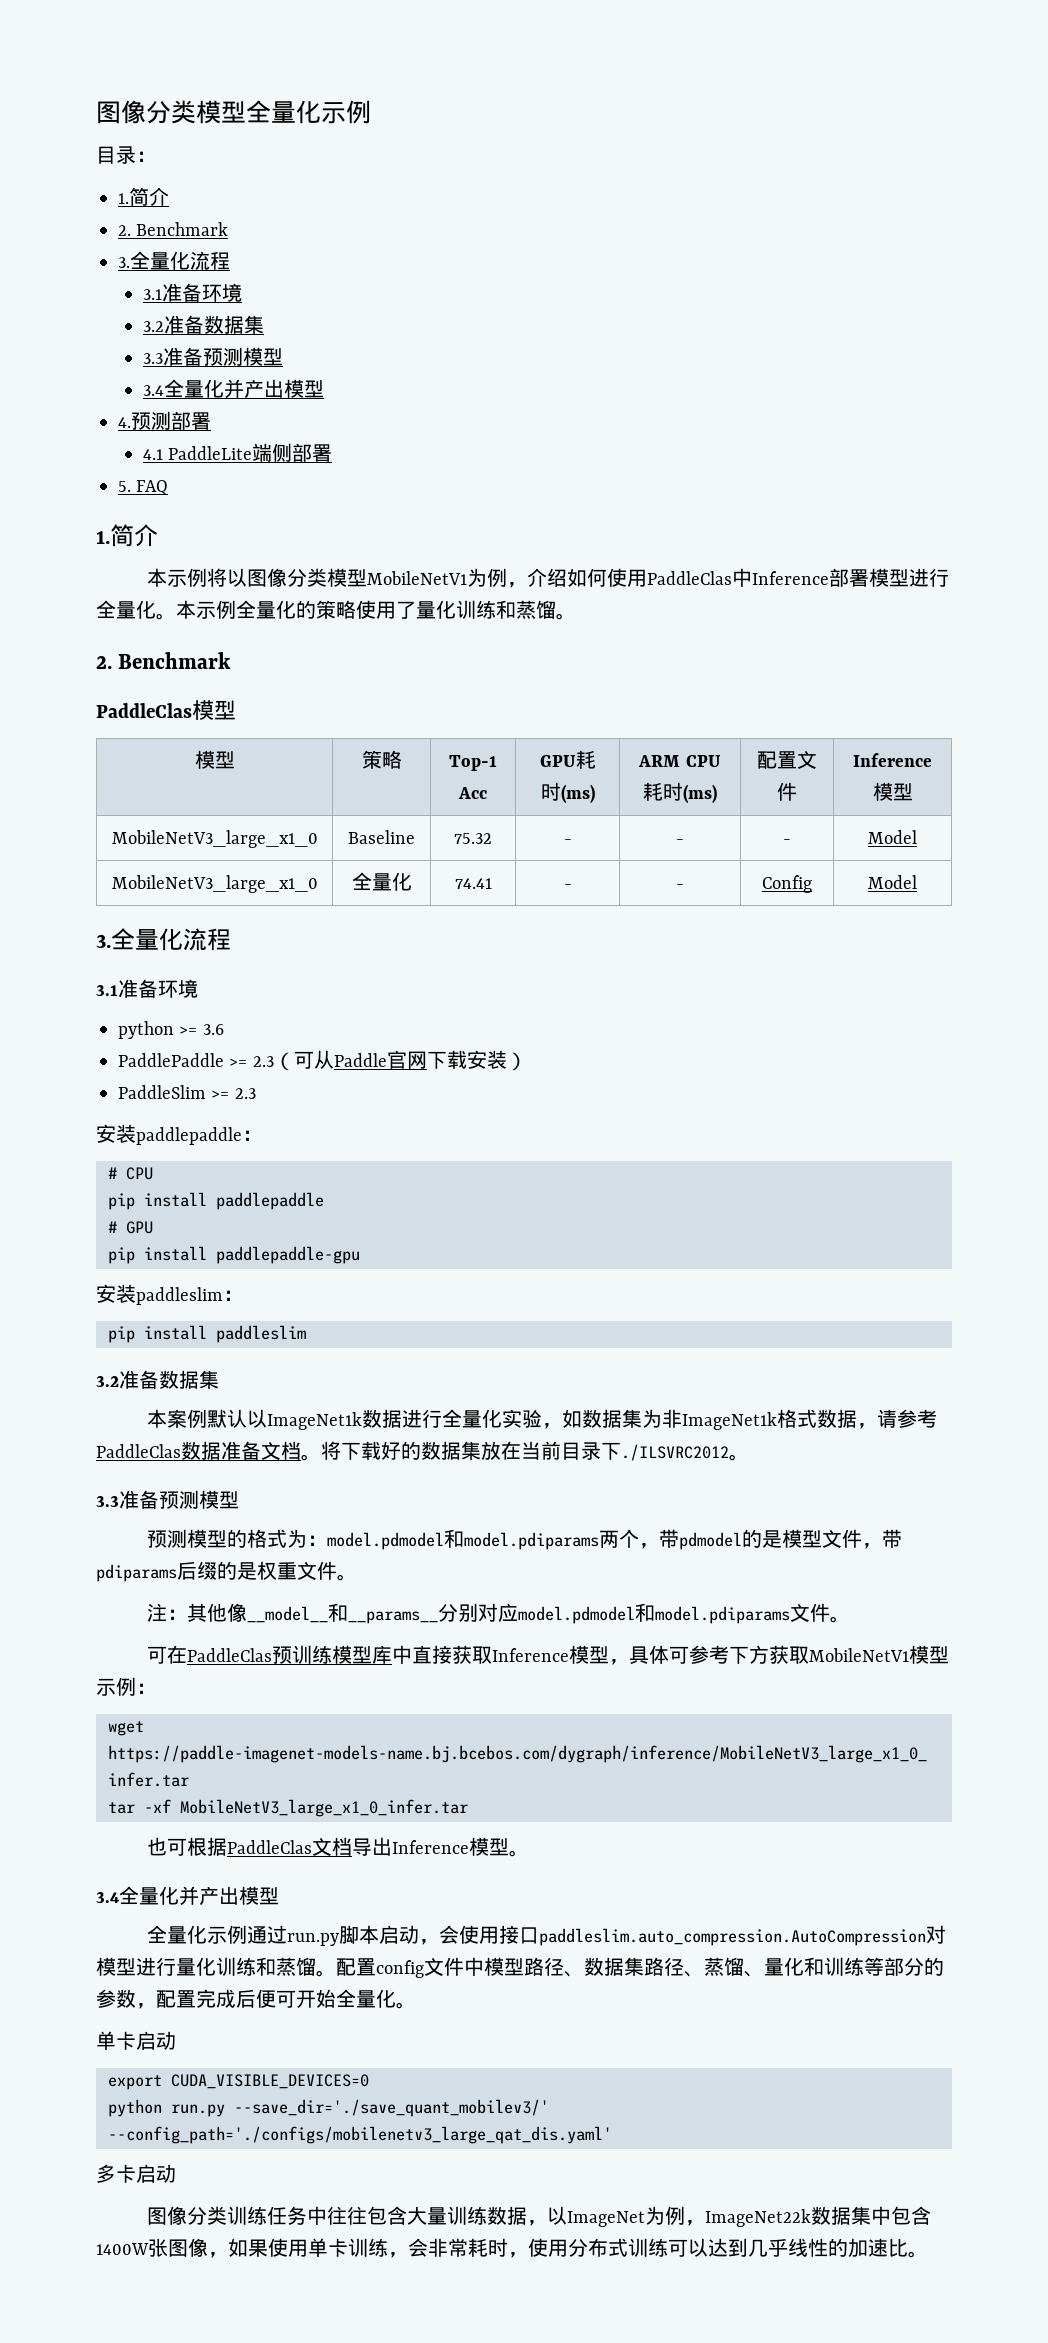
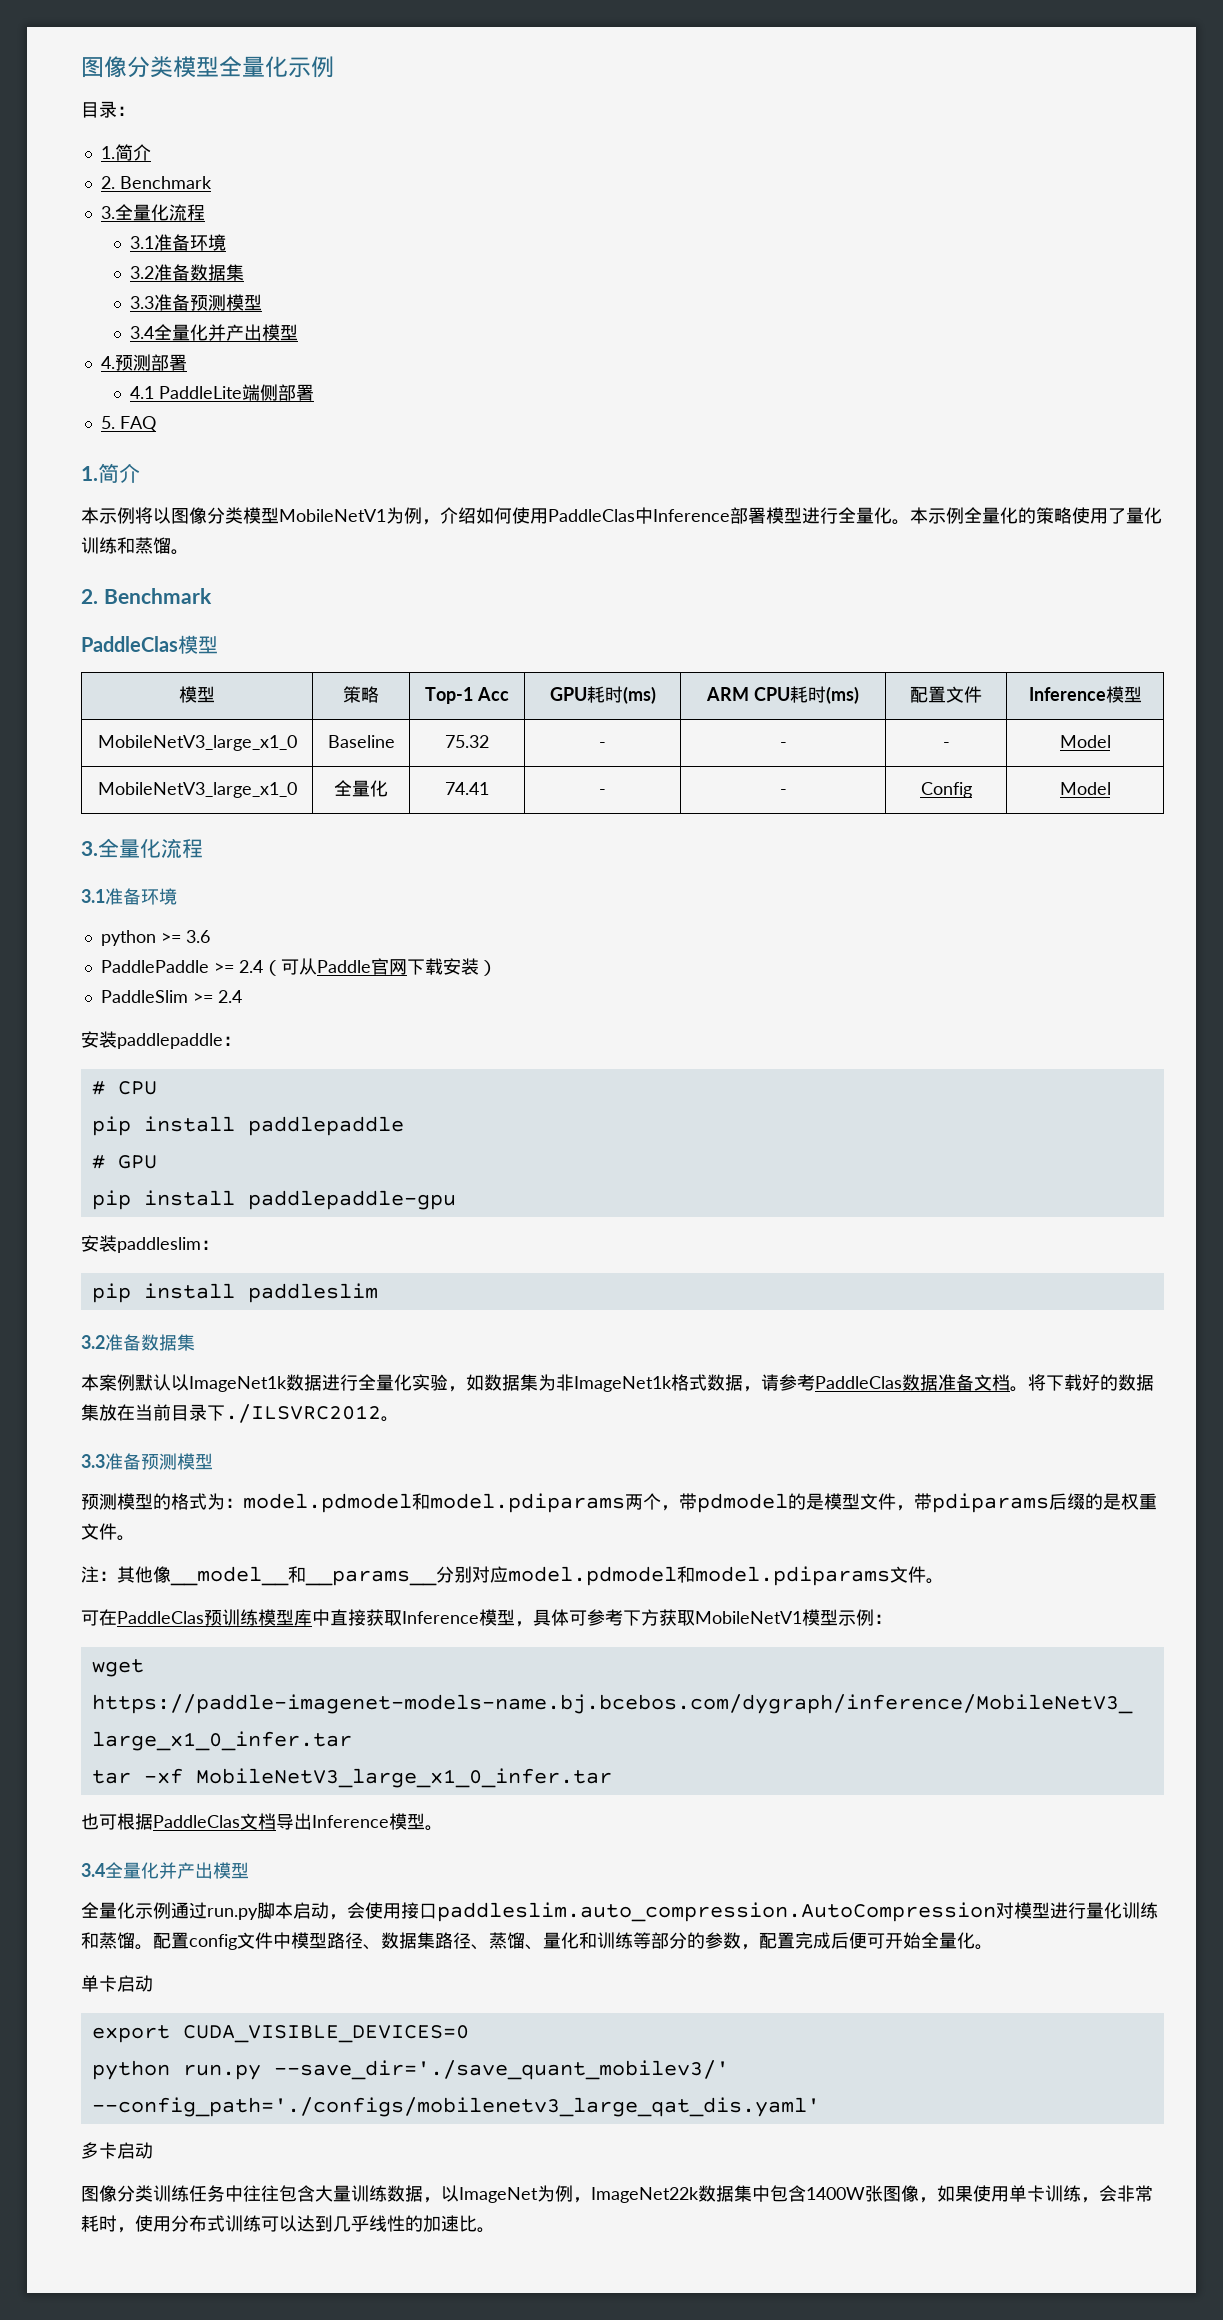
- PaddlePaddle >= 2.3（可从Paddle官网下载安装）
+ PaddlePaddle >= 2.4（可从Paddle官网下载安装）
- PaddleSlim >= 2.3
+ PaddleSlim >= 2.4

